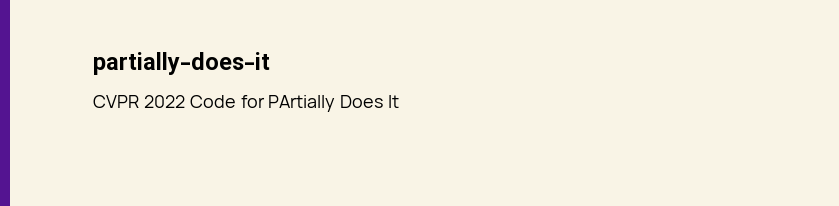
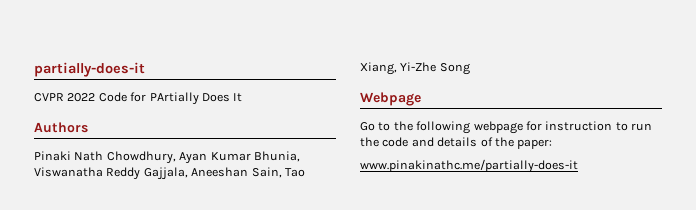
+ Authors
+ Pinaki Nath Chowdhury, Ayan Kumar Bhunia, Viswanatha Reddy Gajjala, Aneeshan Sain, Tao Xiang, Yi-Zhe Song
+ Webpage
+ Go to the following webpage for instruction to run the code and details of the paper:
+ www.pinakinathc.me/partially-does-it

